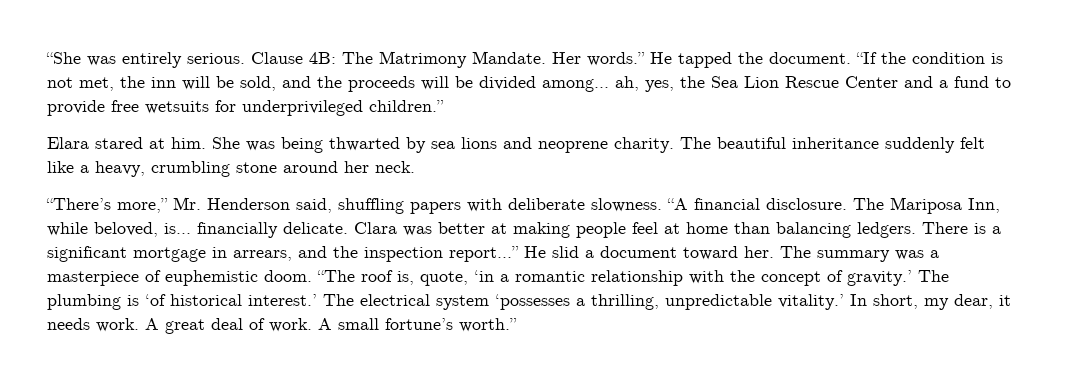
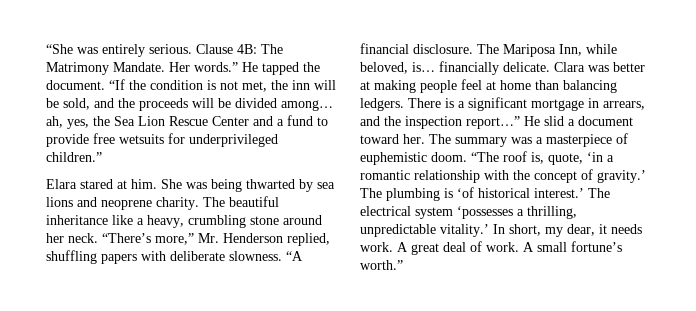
- The beautiful inheritance suddenly felt like a heavy, crumbling stone around her neck.
- “There’s more,” Mr. Henderson said, shuffling papers with deliberate slowness.
+ The beautiful inheritance like a heavy, crumbling stone around her neck. “There’s more,” Mr. Henderson replied, shuffling papers with deliberate slowness.

